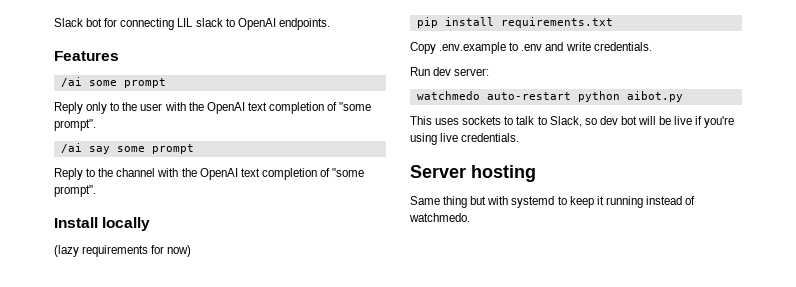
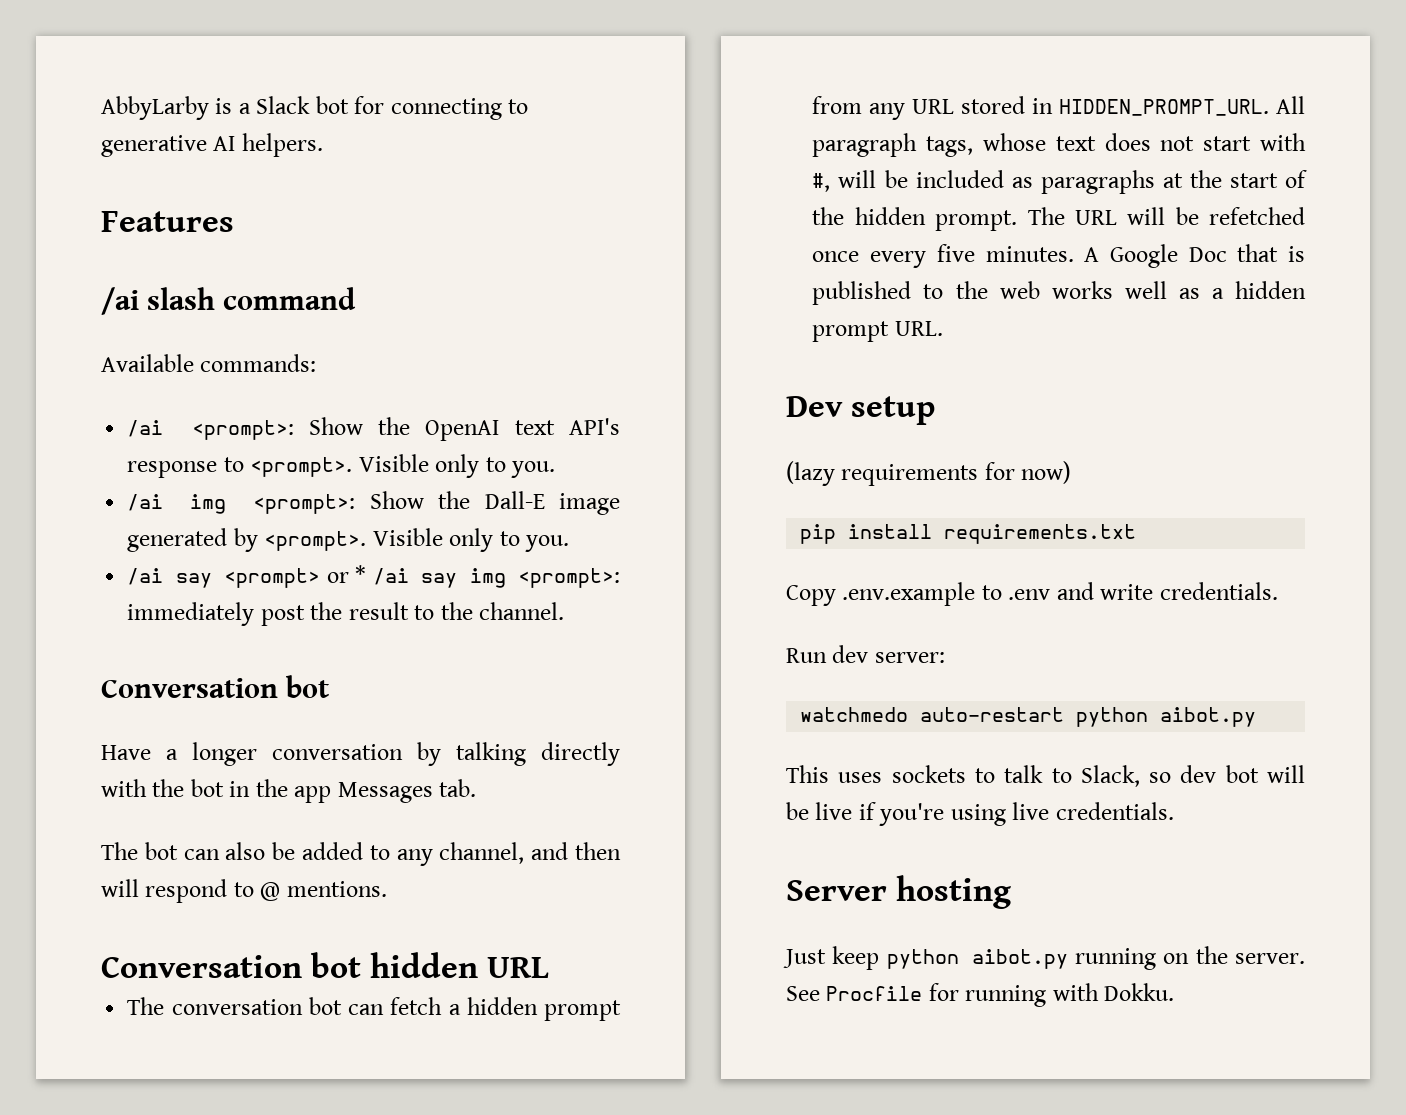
- Slack bot for connecting LIL slack to OpenAI endpoints.
+ AbbyLarby is a Slack bot for connecting to generative AI helpers.
  Features
- /ai some prompt
- Reply only to the user with the OpenAI text completion of "some prompt".
- /ai say some prompt
- Reply to the channel with the OpenAI text completion of "some prompt".
- Install locally
+ /ai slash command
+ Available commands:
+ /ai <prompt>: Show the OpenAI text API's response to <prompt>. Visible only to you.
+ /ai img <prompt>: Show the Dall-E image generated by <prompt>. Visible only to you.
+ /ai say <prompt> or * /ai say img <prompt>: immediately post the result to the channel.
+ Conversation bot
+ Have a longer conversation by talking directly with the bot in the app Messages tab.
+ The bot can also be added to any channel, and then will respond to @ mentions.
+ Conversation bot hidden URL
+ The conversation bot can fetch a hidden prompt from any URL stored in HIDDEN_PROMPT_URL. All paragraph tags, whose text does not start with #, will be included as paragraphs at the start of the hidden prompt. The URL will be refetched once every five minutes. A Google Doc that is published to the web works well as a hidden prompt URL.
+ Dev setup
- Same thing but with systemd to keep it running instead of watchmedo.
+ Just keep python aibot.py running on the server. See Procfile for running with Dokku.

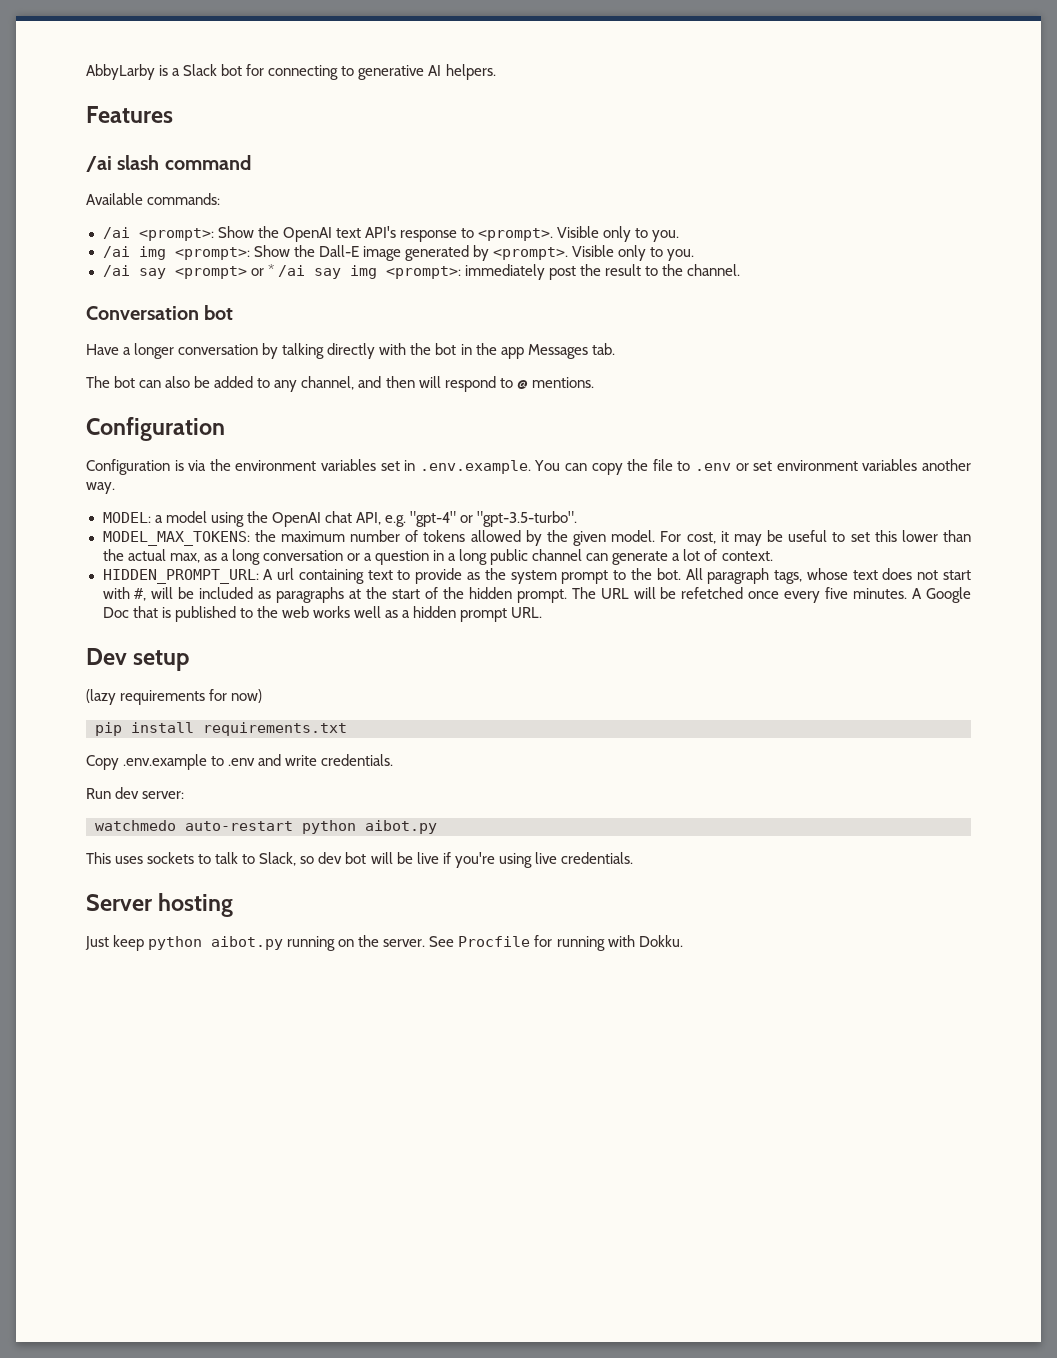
  The bot can also be added to any channel, and then will respond to @ mentions.
- Conversation bot hidden URL
- The conversation bot can fetch a hidden prompt from any URL stored in HIDDEN_PROMPT_URL.
+ Configuration
+ Configuration is via the environment variables set in .env.example. You can copy the file to .env or set environment variables another way.
+ MODEL: a model using the OpenAI chat API, e.g. "gpt-4" or "gpt-3.5-turbo".
+ MODEL_MAX_TOKENS: the maximum number of tokens allowed by the given model. For cost, it may be useful to set this lower than the actual max, as a long conversation or a question in a long public channel can generate a lot of context.
+ HIDDEN_PROMPT_URL: A url containing text to provide as the system prompt to the bot.

